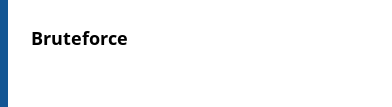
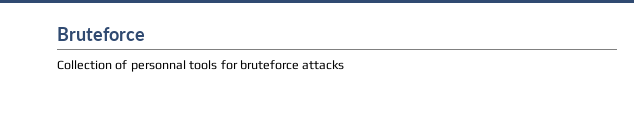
+ Collection of personnal tools for bruteforce attacks

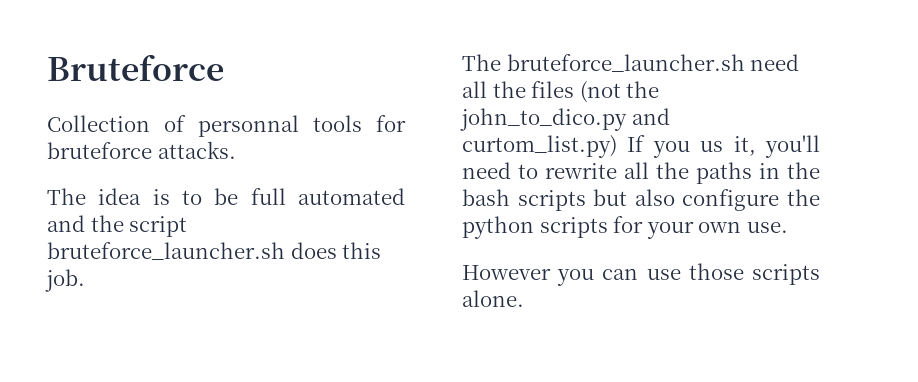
- Collection of personnal tools for bruteforce attacks
+ Collection of personnal tools for bruteforce attacks.
+ The idea is to be full automated and the script bruteforce_launcher.sh does this job.
+ The bruteforce_launcher.sh need all the files (not the john_to_dico.py and curtom_list.py) If you us it, you'll need to rewrite all the paths in the bash scripts but also configure the python scripts for your own use.
+ However you can use those scripts alone.

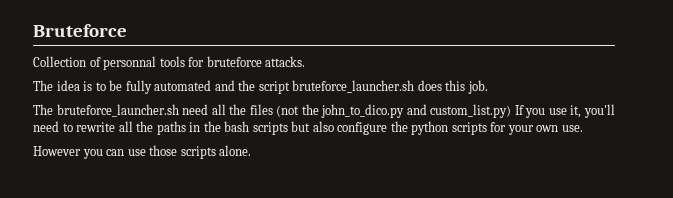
- The idea is to be full automated and the script bruteforce_launcher.sh does this job.
+ The idea is to be fully automated and the script bruteforce_launcher.sh does this job.
- The bruteforce_launcher.sh need all the files (not the john_to_dico.py and curtom_list.py) If you us it, you'll need to rewrite all the paths in the bash scripts but also configure the python scripts for your own use.
+ The bruteforce_launcher.sh need all the files (not the john_to_dico.py and custom_list.py) If you use it, you'll need to rewrite all the paths in the bash scripts but also configure the python scripts for your own use.

